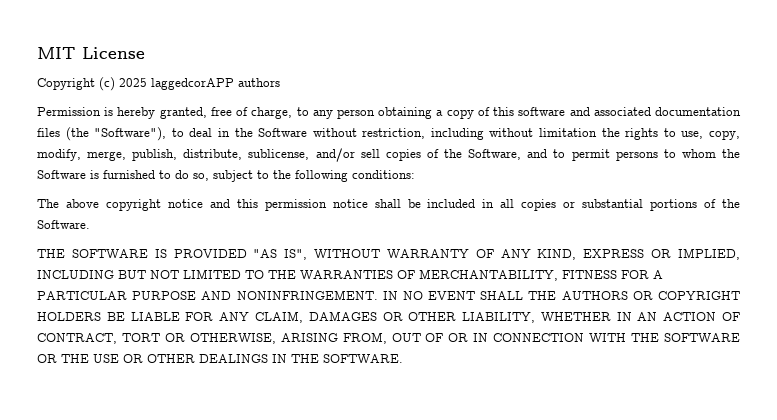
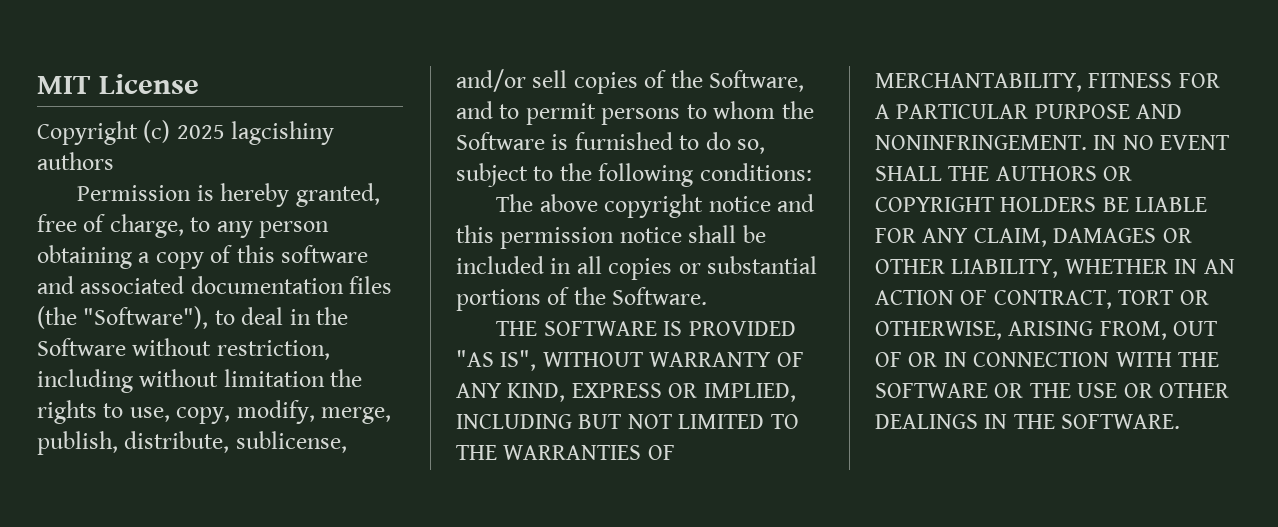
- Copyright (c) 2025 laggedcorAPP authors
+ Copyright (c) 2025 lagcishiny authors

